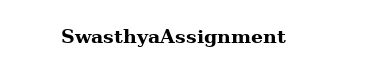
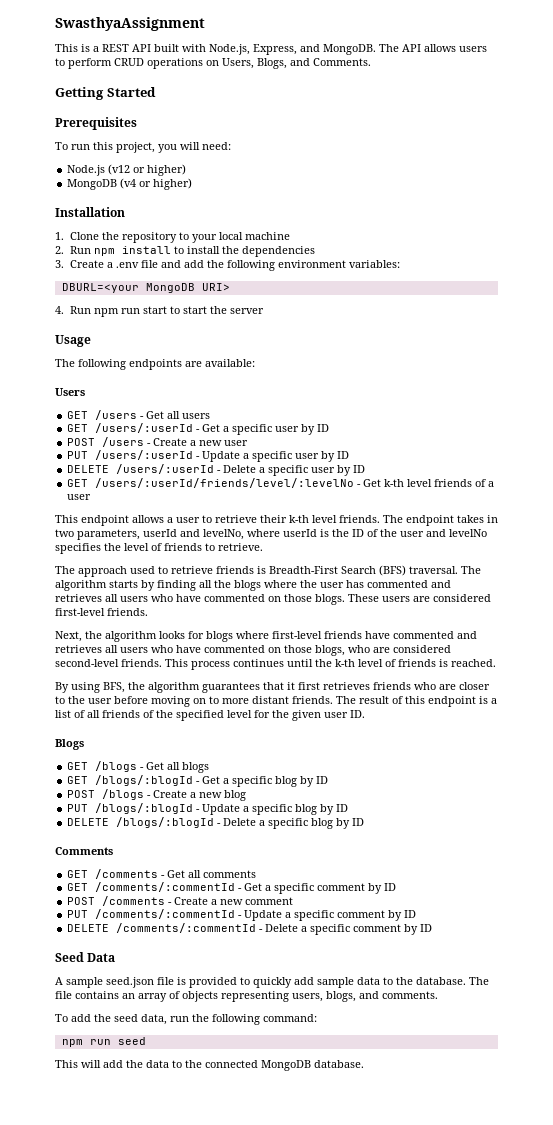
+ This is a REST API built with Node.js, Express, and MongoDB. The API allows users to perform CRUD operations on Users, Blogs, and Comments.
+ Getting Started
+ Prerequisites
+ To run this project, you will need:
+ Node.js (v12 or higher)
+ MongoDB (v4 or higher)
+ Installation
+ 1. Clone the repository to your local machine
+ 2. Run npm install to install the dependencies
+ 3. Create a .env file and add the following environment variables:
+ DBURL=<your MongoDB URI>
+ 4. Run npm run start to start the server
+ Usage
+ The following endpoints are available:
+ Users
+ GET /users - Get all users
+ GET /users/:userId - Get a specific user by ID
+ POST /users - Create a new user
+ PUT /users/:userId - Update a specific user by ID
+ DELETE /users/:userId - Delete a specific user by ID
+ GET /users/:userId/friends/level/:levelNo - Get k-th level friends of a user
+ This endpoint allows a user to retrieve their k-th level friends. The endpoint takes in two parameters, userId and levelNo, where userId is the ID of the user and levelNo specifies the level of friends to retrieve.
+ The approach used to retrieve friends is Breadth-First Search (BFS) traversal. The algorithm starts by finding all the blogs where the user has commented and retrieves all users who have commented on those blogs. These users are considered first-level friends.
+ Next, the algorithm looks for blogs where first-level friends have commented and retrieves all users who have commented on those blogs, who are considered second-level friends. This process continues until the k-th level of friends is reached.
+ By using BFS, the algorithm guarantees that it first retrieves friends who are closer to the user before moving on to more distant friends. The result of this endpoint is a list of all friends of the specified level for the given user ID.
+ Blogs
+ GET /blogs - Get all blogs
+ GET /blogs/:blogId - Get a specific blog by ID
+ POST /blogs - Create a new blog
+ PUT /blogs/:blogId - Update a specific blog by ID
+ DELETE /blogs/:blogId - Delete a specific blog by ID
+ Comments
+ GET /comments - Get all comments
+ GET /comments/:commentId - Get a specific comment by ID
+ POST /comments - Create a new comment
+ PUT /comments/:commentId - Update a specific comment by ID
+ DELETE /comments/:commentId - Delete a specific comment by ID
+ Seed Data
+ A sample seed.json file is provided to quickly add sample data to the database. The file contains an array of objects representing users, blogs, and comments.
+ To add the seed data, run the following command:
+ npm run seed
+ This will add the data to the connected MongoDB database.

